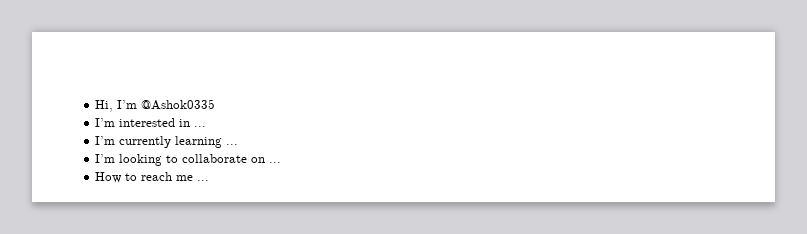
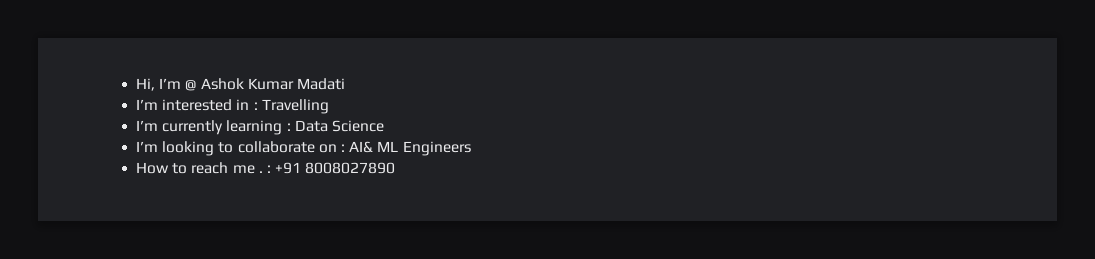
- Hi, I’m @Ashok0335
+ Hi, I’m @ Ashok Kumar Madati
- I’m interested in ...
+ I’m interested in : Travelling
- I’m currently learning ...
+ I’m currently learning : Data Science
- I’m looking to collaborate on ...
+ I’m looking to collaborate on : AI& ML Engineers
- How to reach me ...
+ How to reach me . : +91 8008027890

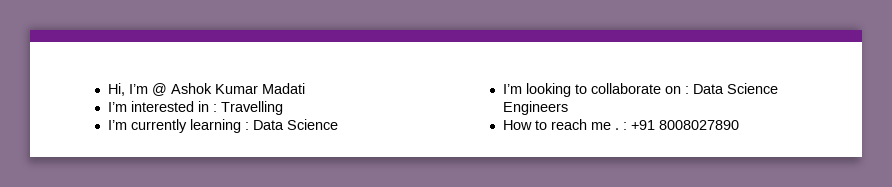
- I’m looking to collaborate on : AI& ML Engineers
+ I’m looking to collaborate on : Data Science Engineers

